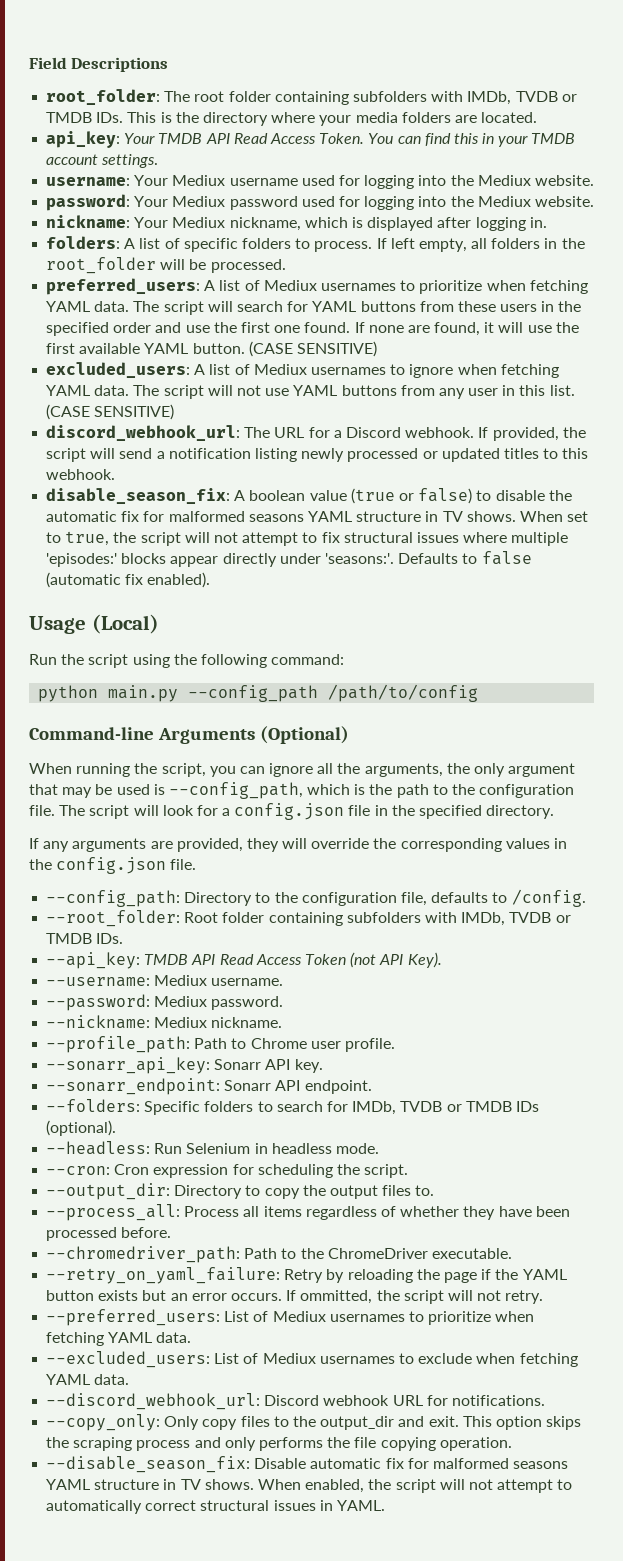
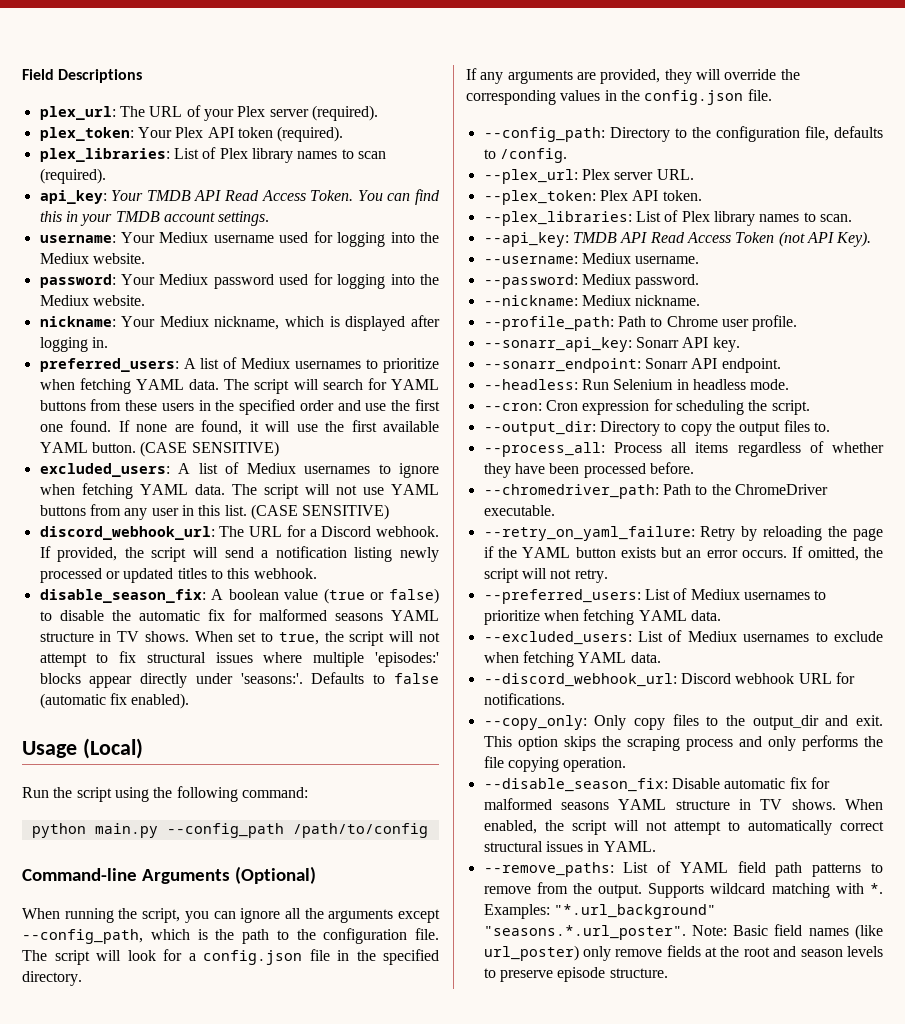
- root_folder: The root folder containing subfolders with IMDb, TVDB or TMDB IDs. This is the directory where your media folders are located.
+ plex_url: The URL of your Plex server (required).
+ plex_token: Your Plex API token (required).
+ plex_libraries: List of Plex library names to scan (required).
- folders: A list of specific folders to process. If left empty, all folders in the root_folder will be processed.
- When running the script, you can ignore all the arguments, the only argument that may be used is --config_path, which is the path to the configuration file.
+ When running the script, you can ignore all the arguments except --config_path, which is the path to the configuration file.
- --root_folder: Root folder containing subfolders with IMDb, TVDB or TMDB IDs.
+ --plex_url: Plex server URL.
+ --plex_token: Plex API token.
+ --plex_libraries: List of Plex library names to scan.
- --folders: Specific folders to search for IMDb, TVDB or TMDB IDs (optional).
- If ommitted, the script will not retry.
+ If omitted, the script will not retry.
+ --remove_paths: List of YAML field path patterns to remove from the output. Supports wildcard matching with *. Examples: "*.url_background" "seasons.*.url_poster". Note: Basic field names (like url_poster) only remove fields at the root and season levels to preserve episode structure.

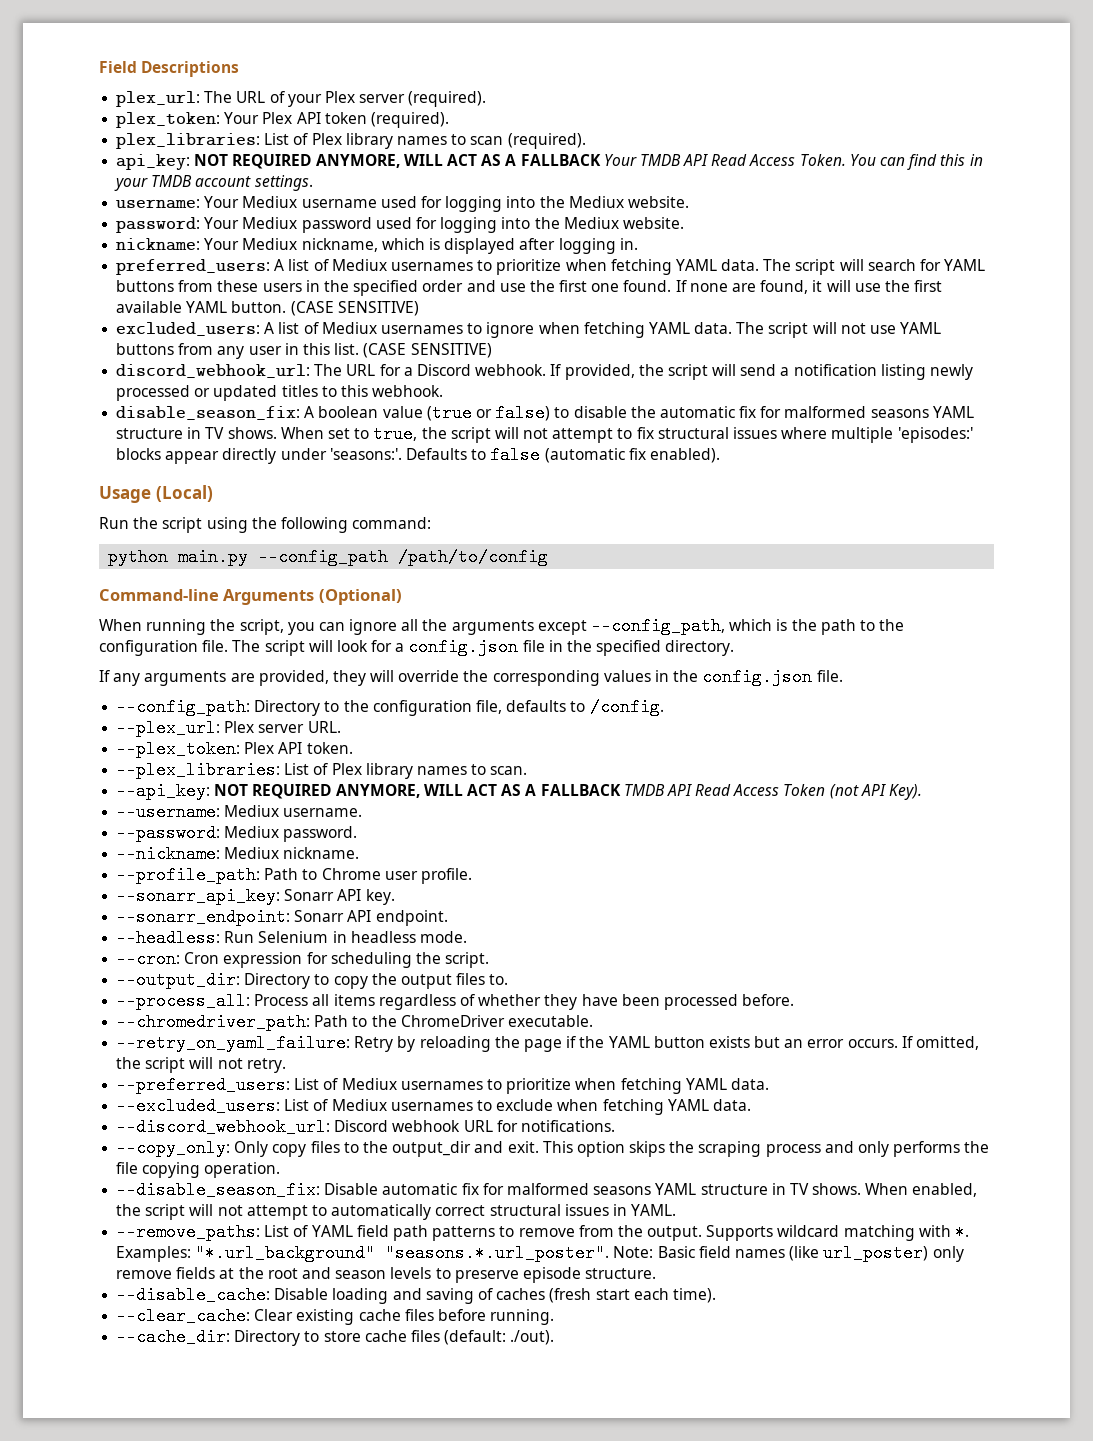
- api_key: Your TMDB API Read Access Token.
+ api_key: NOT REQUIRED ANYMORE, WILL ACT AS A FALLBACK Your TMDB API Read Access Token.
- --api_key: TMDB API Read Access Token (not API Key).
+ --api_key: NOT REQUIRED ANYMORE, WILL ACT AS A FALLBACK TMDB API Read Access Token (not API Key).
+ --disable_cache: Disable loading and saving of caches (fresh start each time).
+ --clear_cache: Clear existing cache files before running.
+ --cache_dir: Directory to store cache files (default: ./out).

